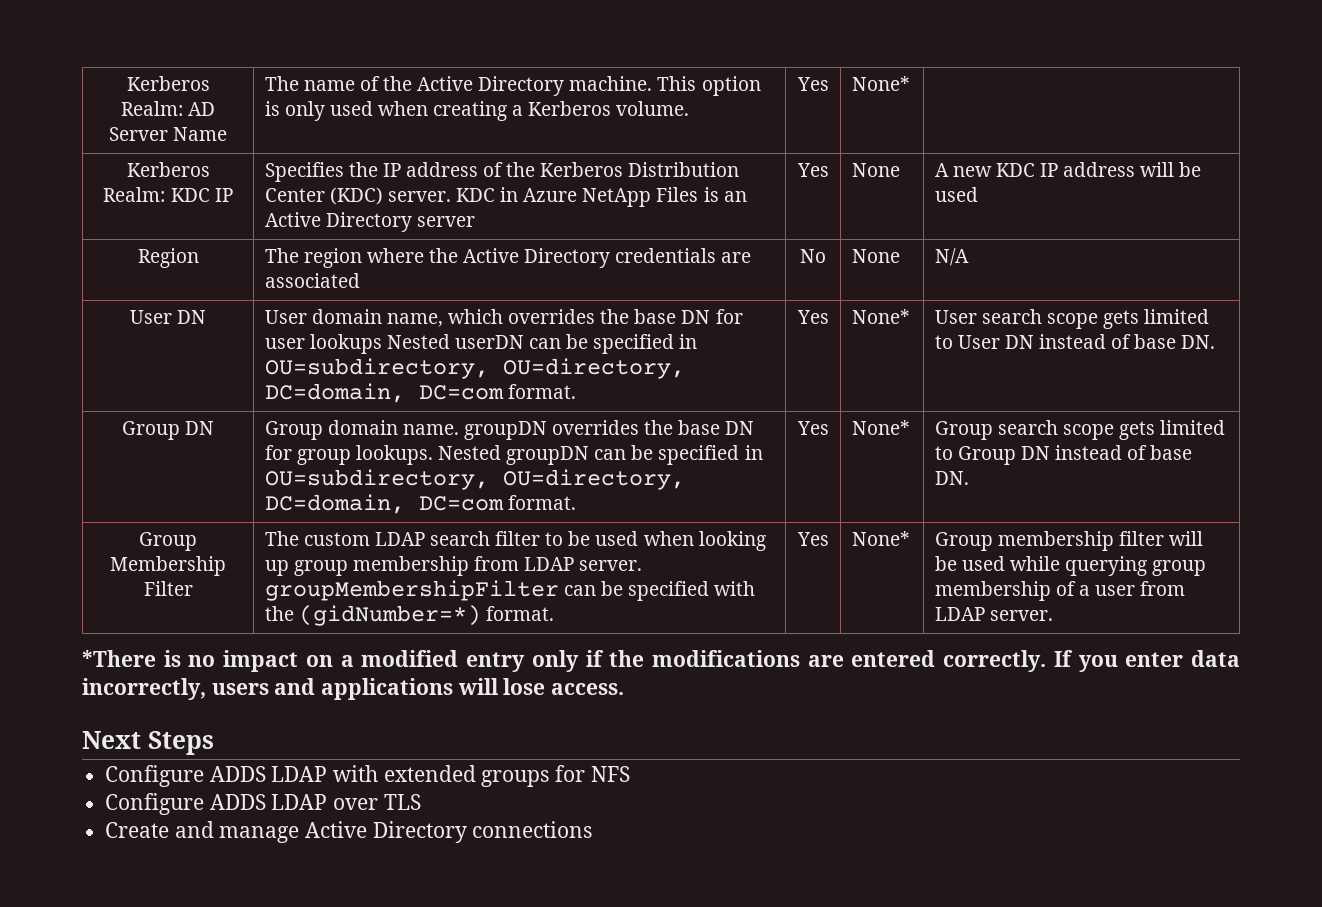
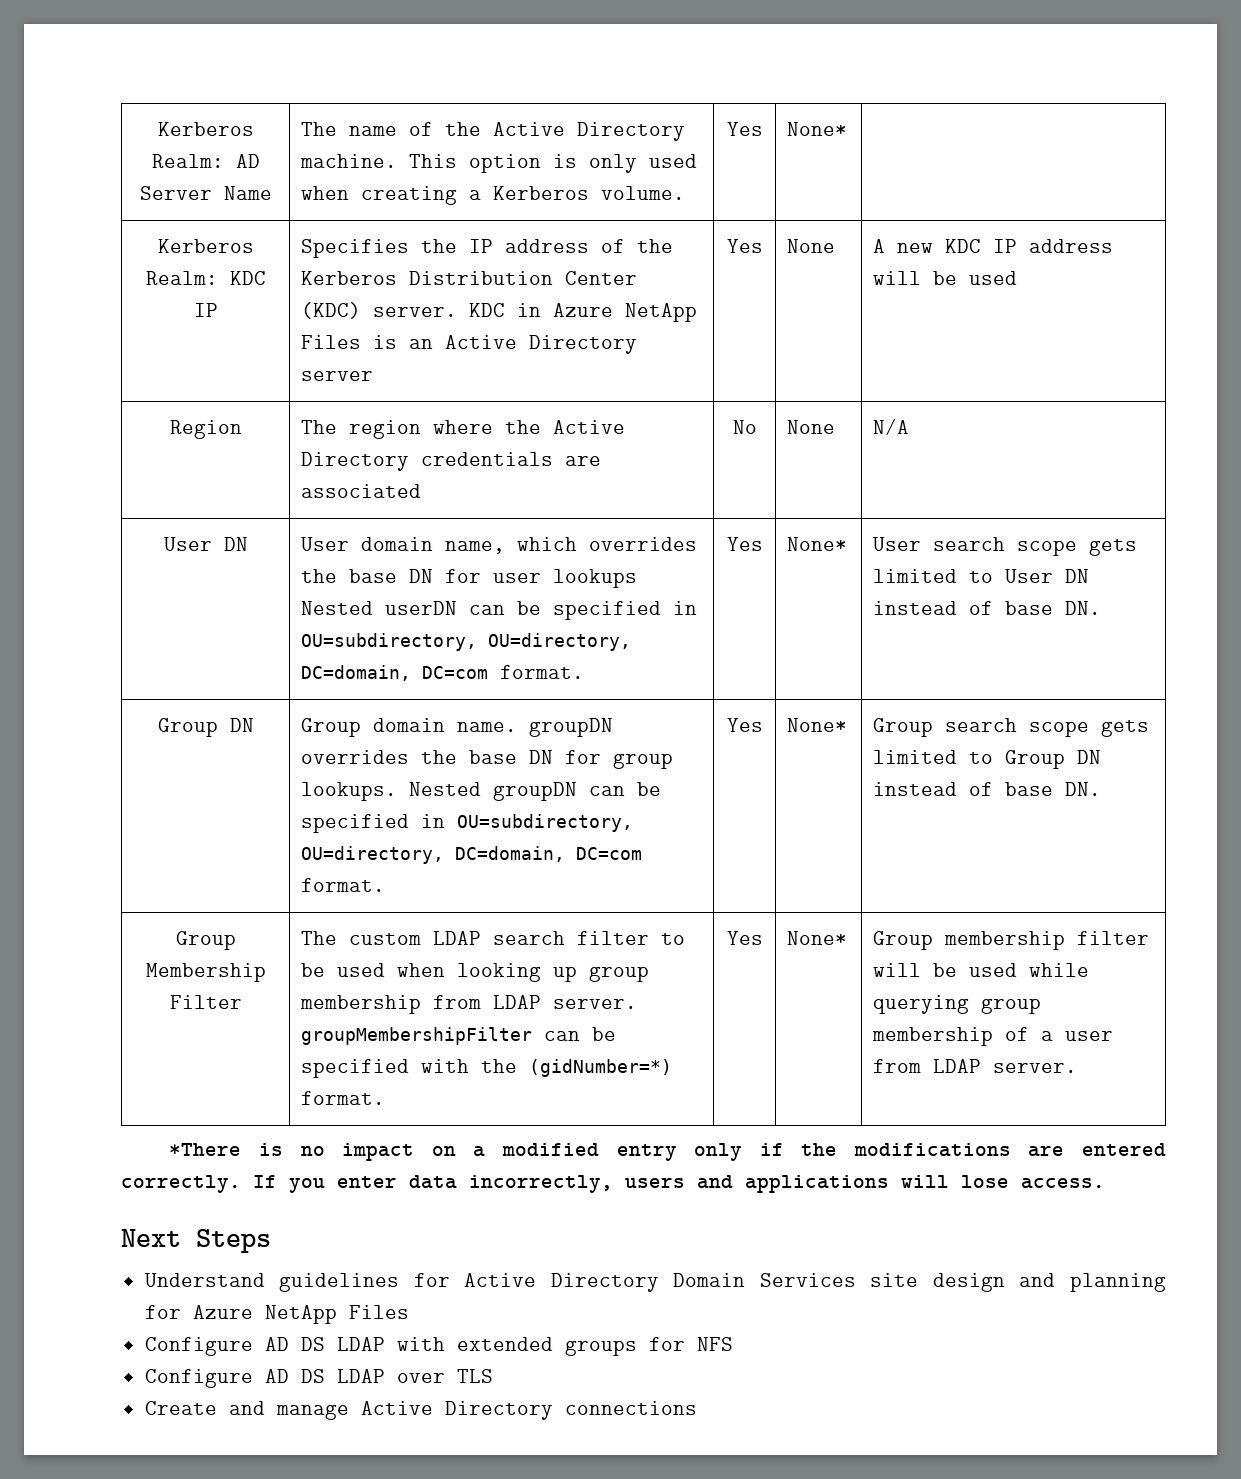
- Configure ADDS LDAP with extended groups for NFS
+ Understand guidelines for Active Directory Domain Services site design and planning for Azure NetApp Files
+ Configure AD DS LDAP with extended groups for NFS
- Configure ADDS LDAP over TLS
+ Configure AD DS LDAP over TLS

